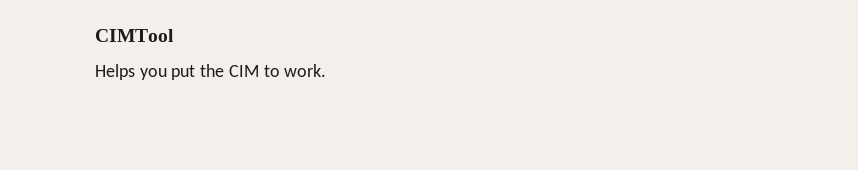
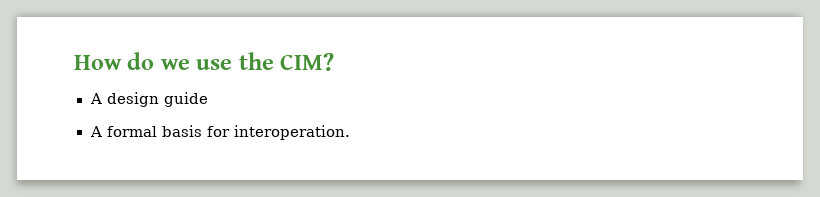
- CIMTool
- Helps you put the CIM to work.
+ How do we use the CIM?
+ A design guide
+ A formal basis for interoperation.

